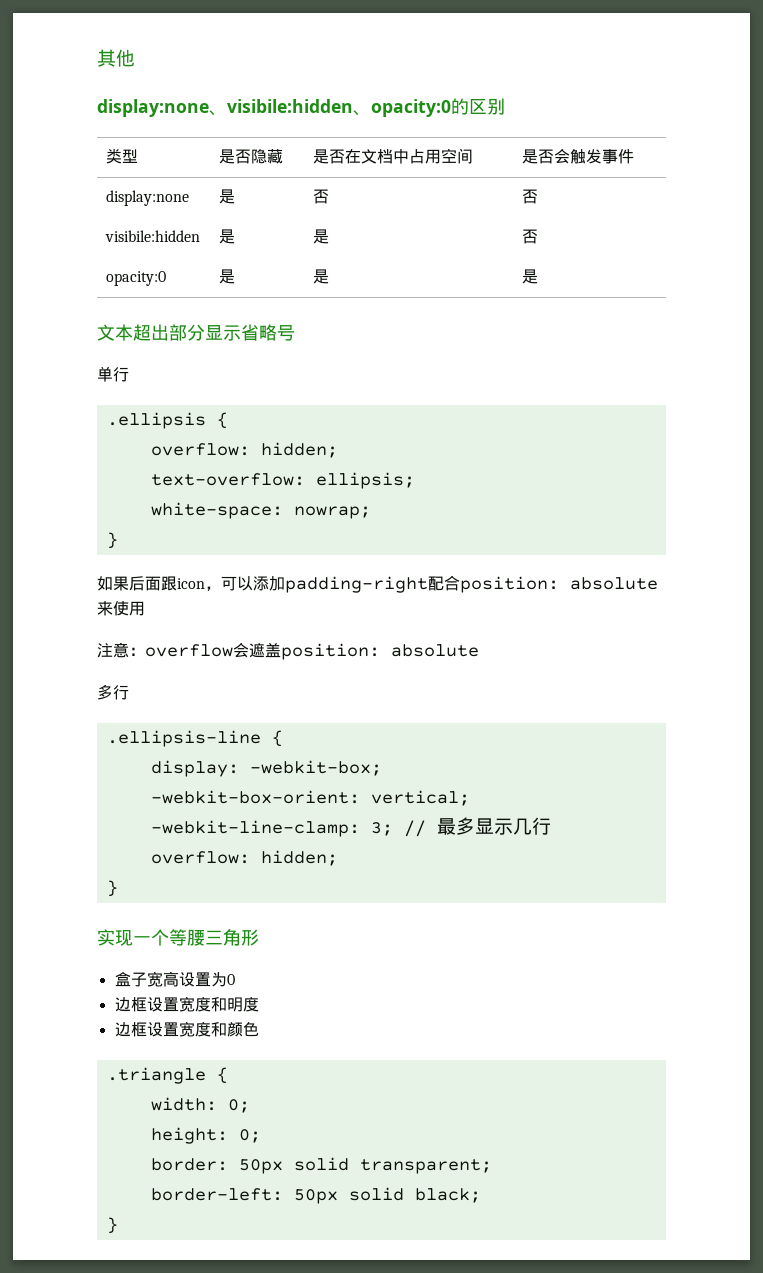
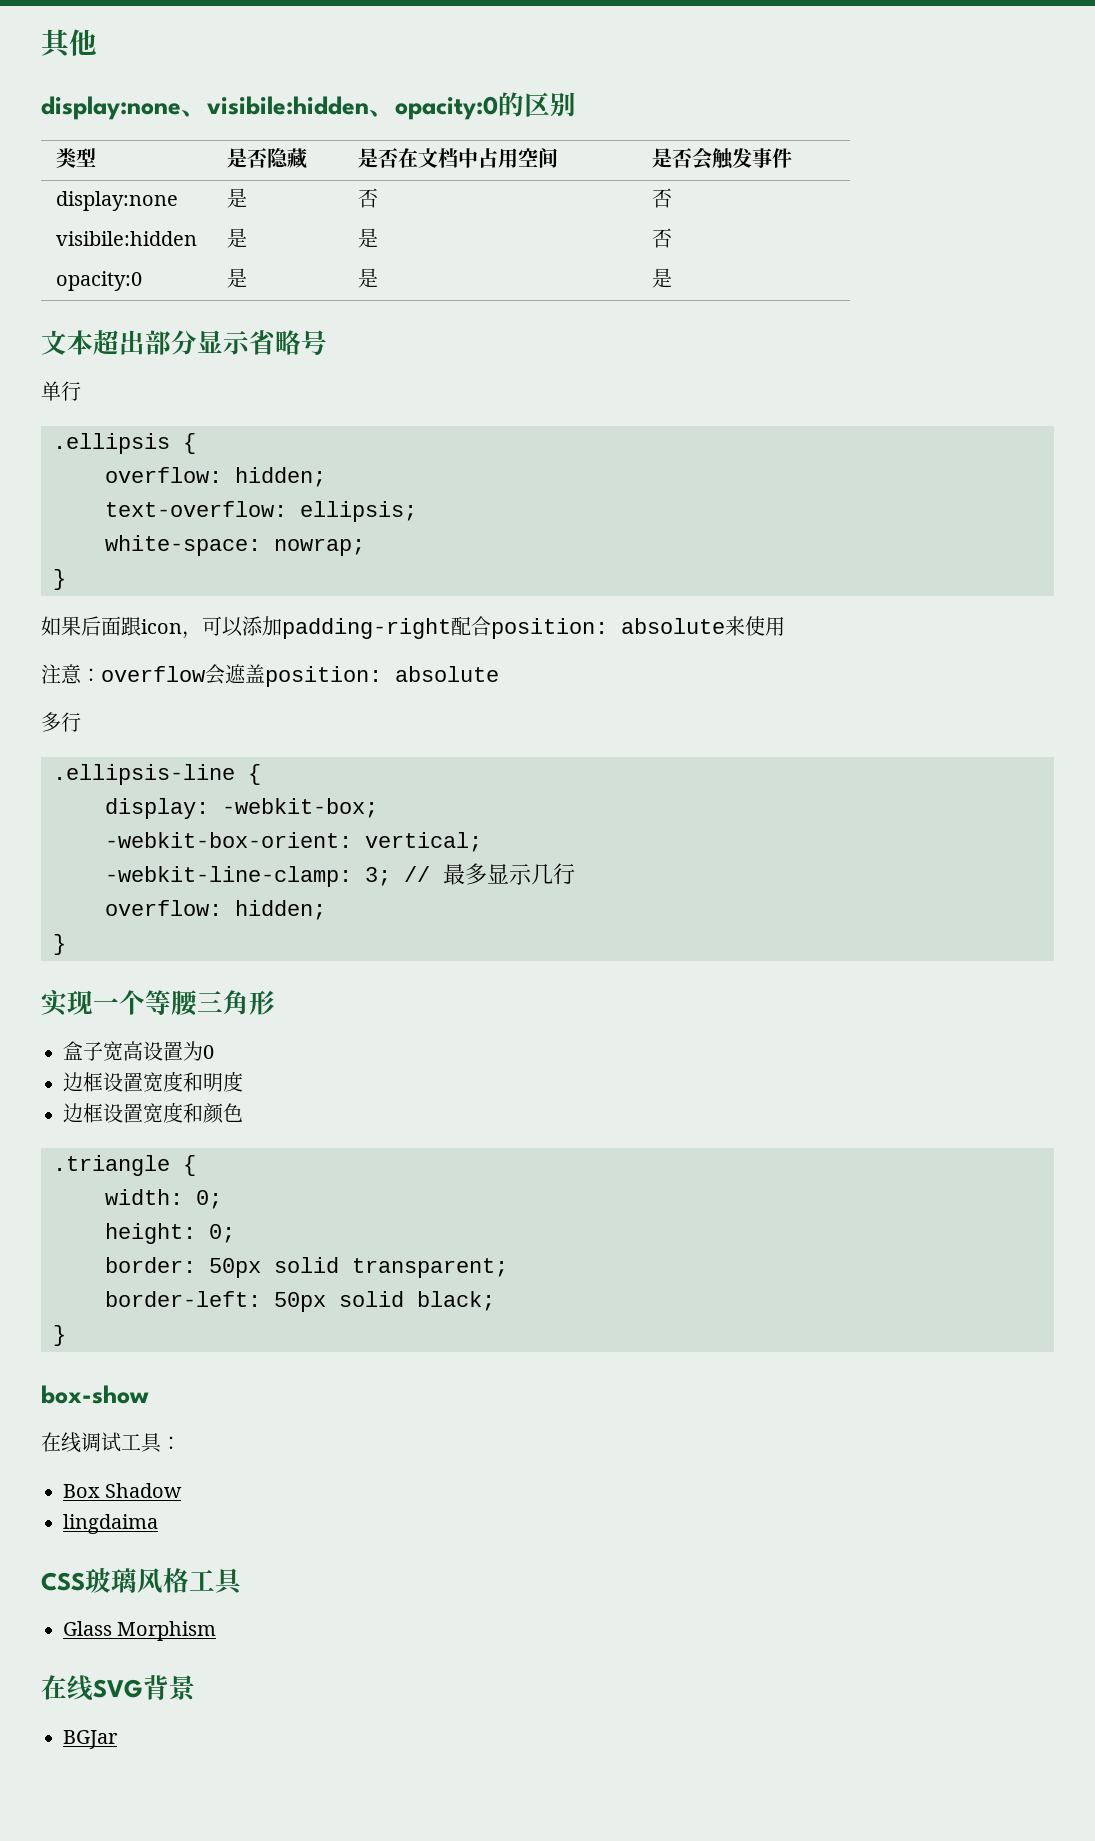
+ box-show
+ 在线调试工具：
+ Box Shadow
+ lingdaima
+ CSS玻璃风格工具
+ Glass Morphism
+ 在线SVG背景
+ BGJar

